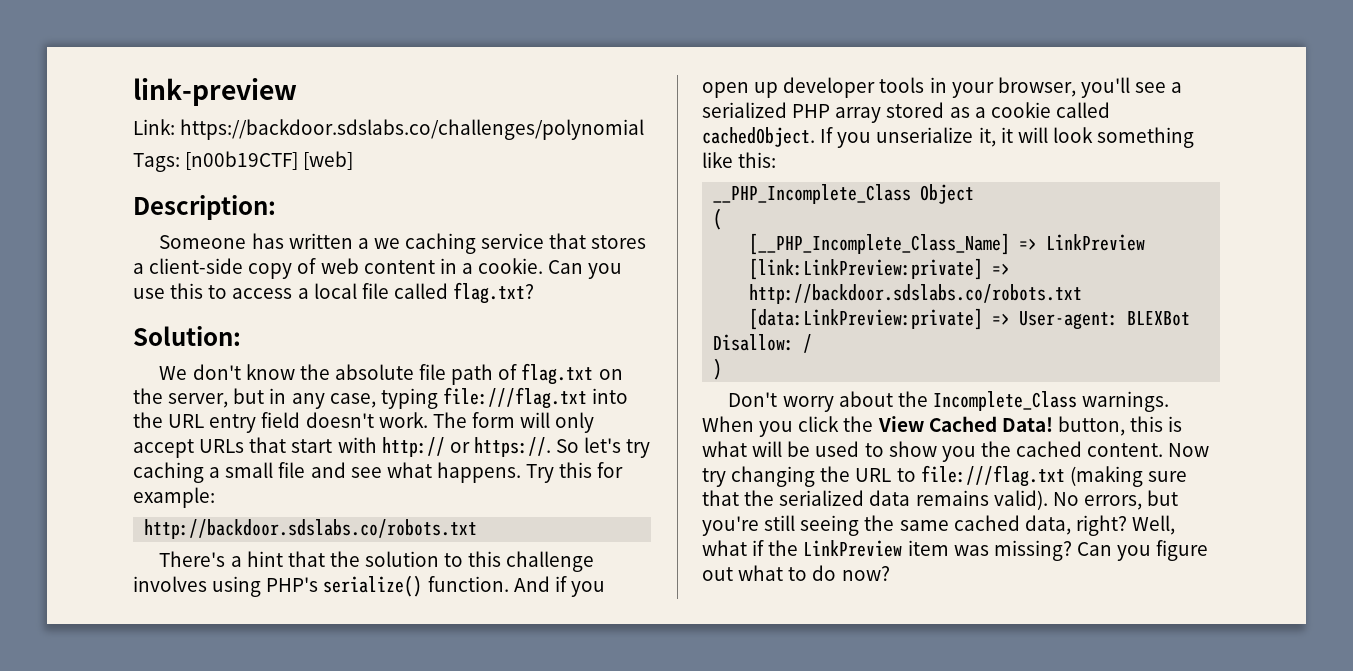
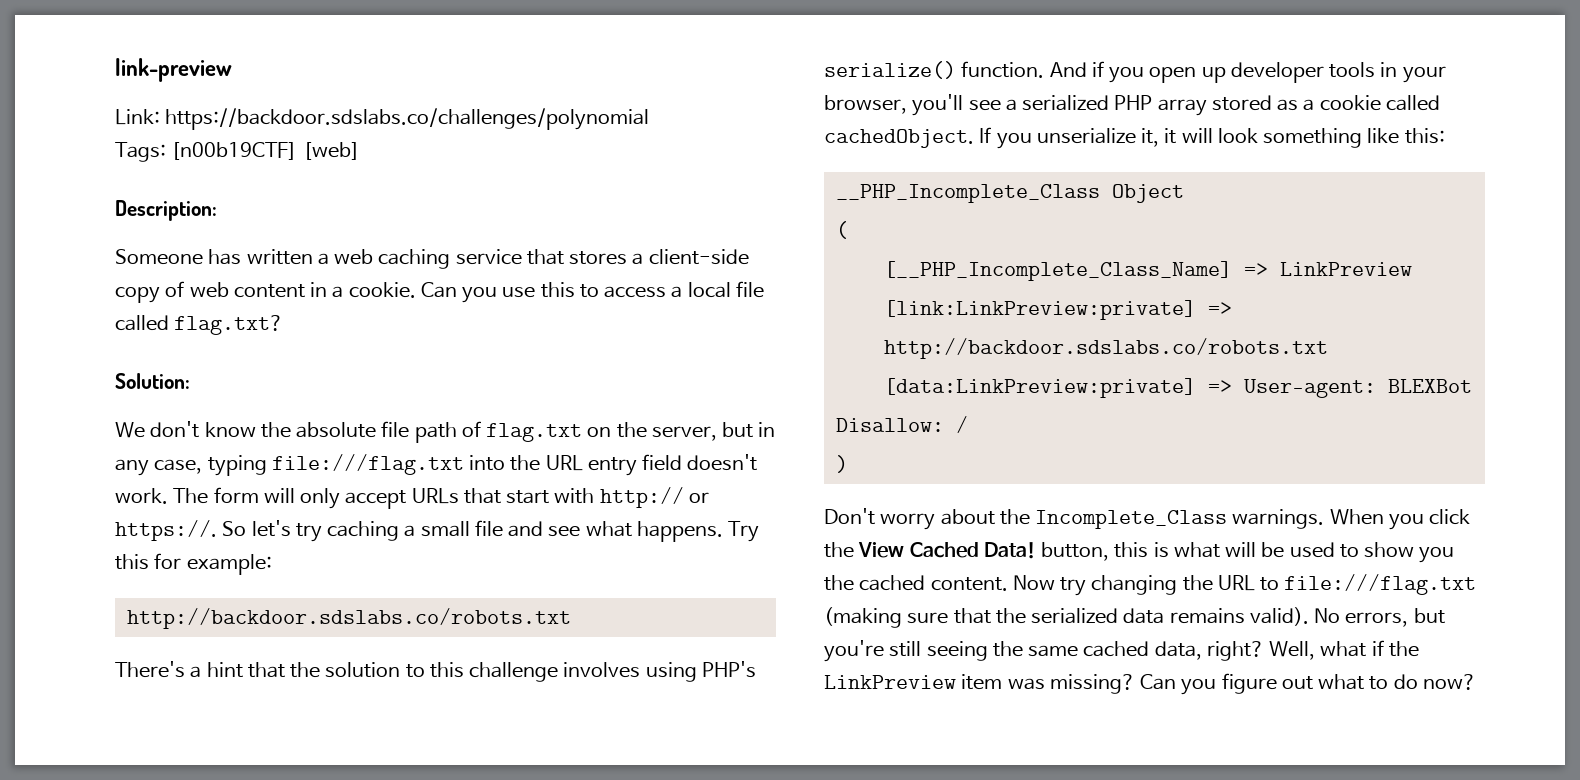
- Someone has written a we caching service that stores a client-side copy of web content in a cookie.
+ Someone has written a web caching service that stores a client-side copy of web content in a cookie.

